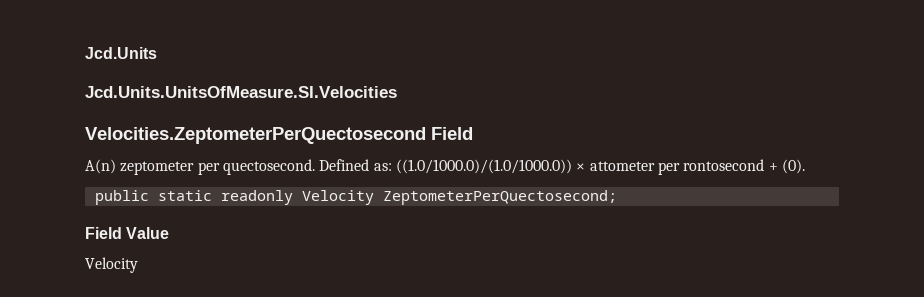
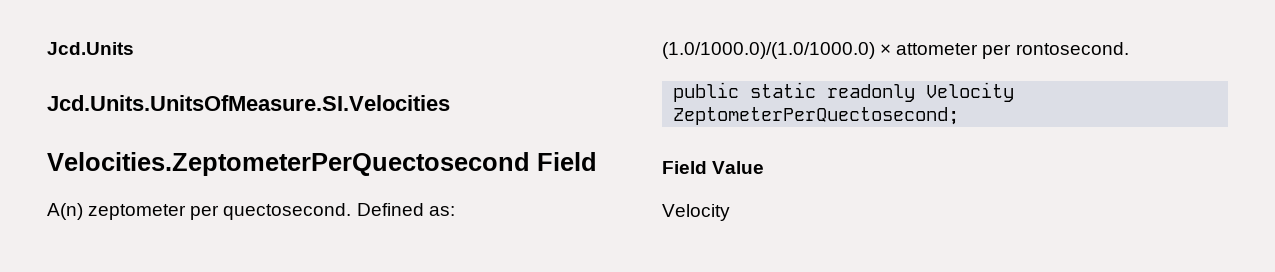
- Defined as: ((1.0/1000.0)/(1.0/1000.0)) × attometer per rontosecond + (0).
+ Defined as: (1.0/1000.0)/(1.0/1000.0) × attometer per rontosecond.

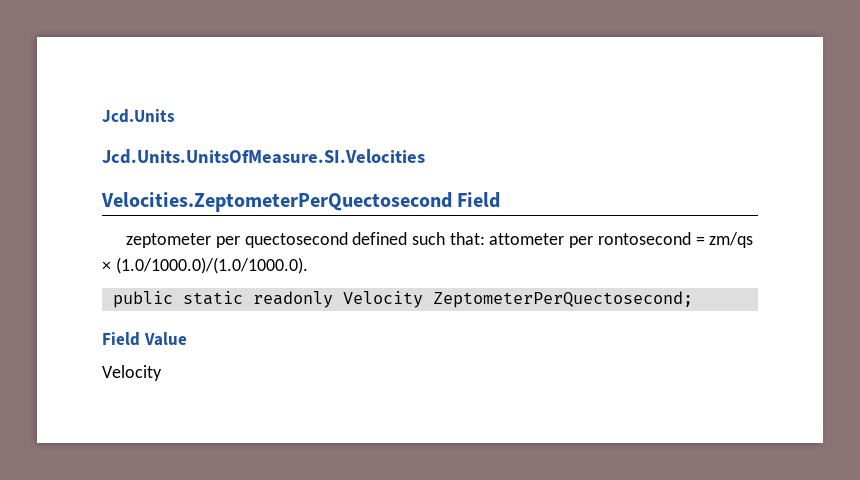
- A(n) zeptometer per quectosecond. Defined as: (1.0/1000.0)/(1.0/1000.0) × attometer per rontosecond.
+ zeptometer per quectosecond defined such that: attometer per rontosecond = zm/qs × (1.0/1000.0)/(1.0/1000.0).

